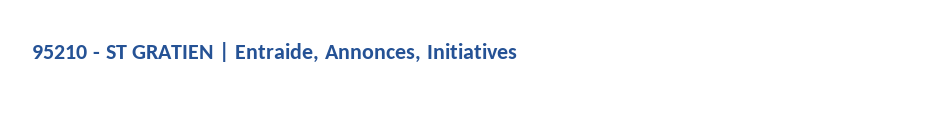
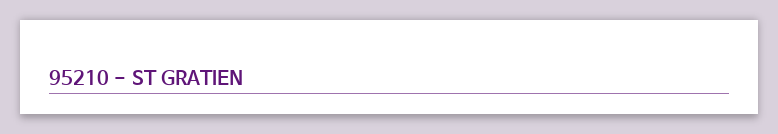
- 95210 - ST GRATIEN | Entraide, Annonces, Initiatives
+ 95210 - ST GRATIEN

